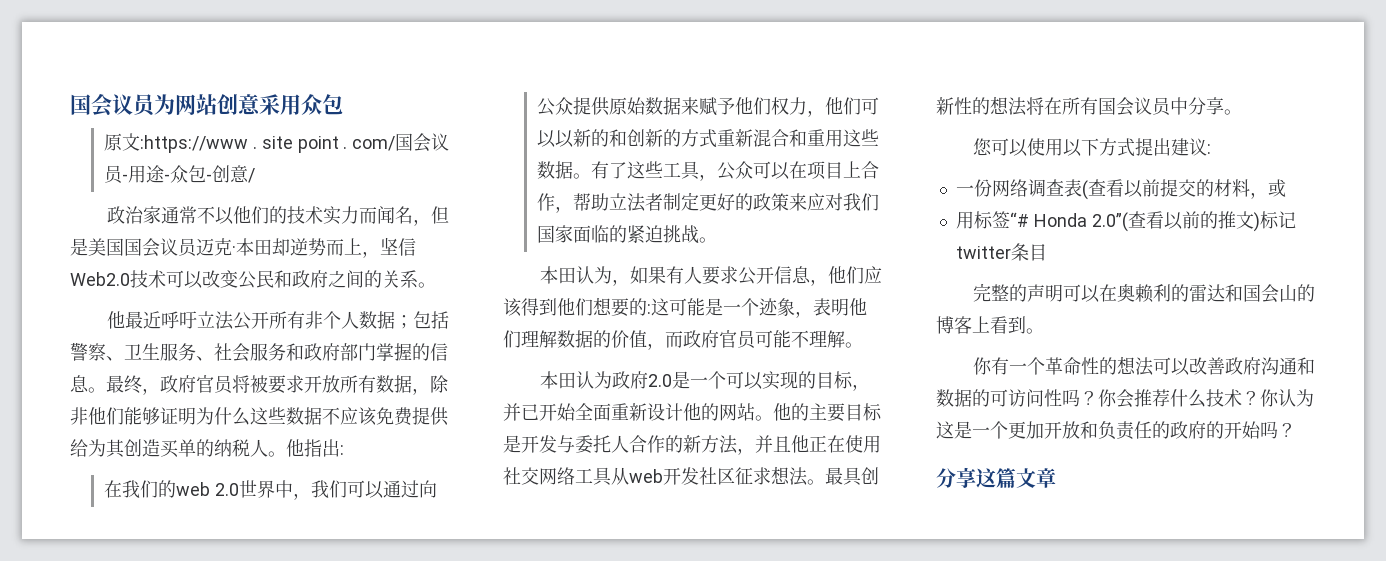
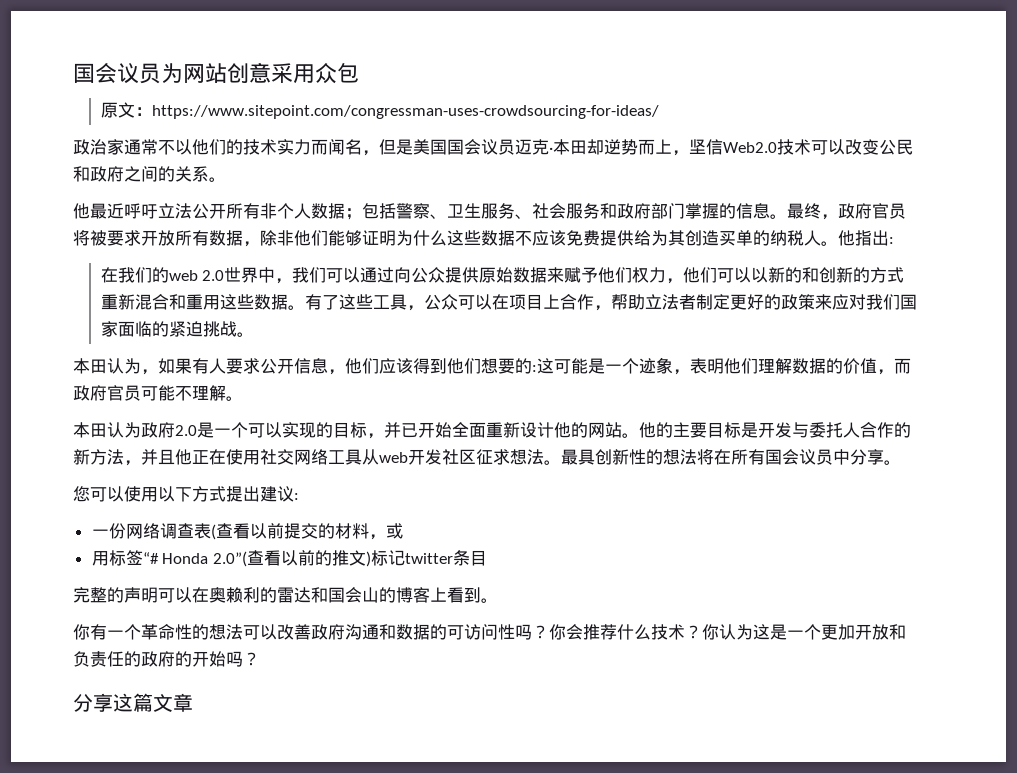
- 原文:https://www . site point . com/国会议员-用途-众包-创意/
+ 原文：https://www.sitepoint.com/congressman-uses-crowdsourcing-for-ideas/

